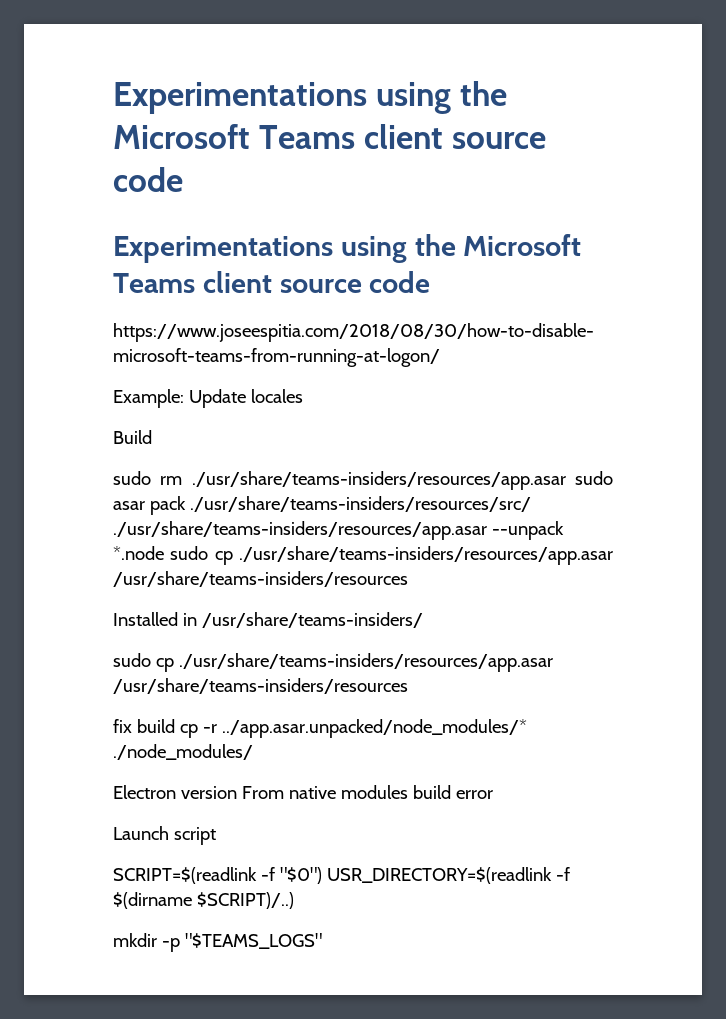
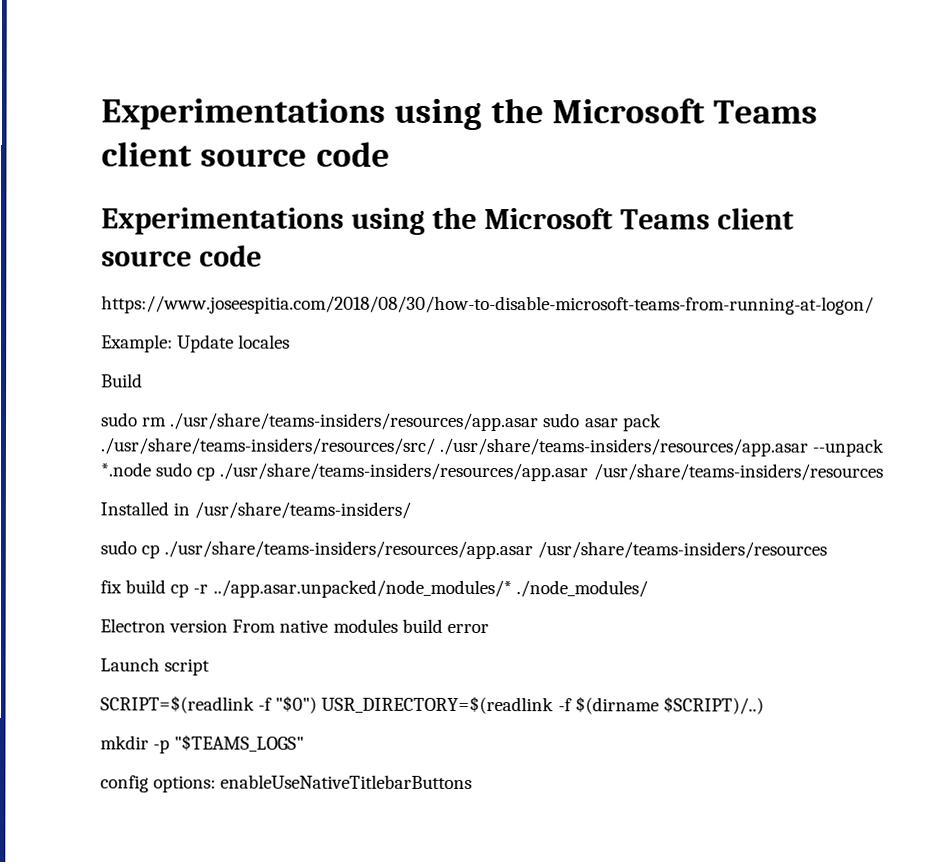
+ config options: enableUseNativeTitlebarButtons

